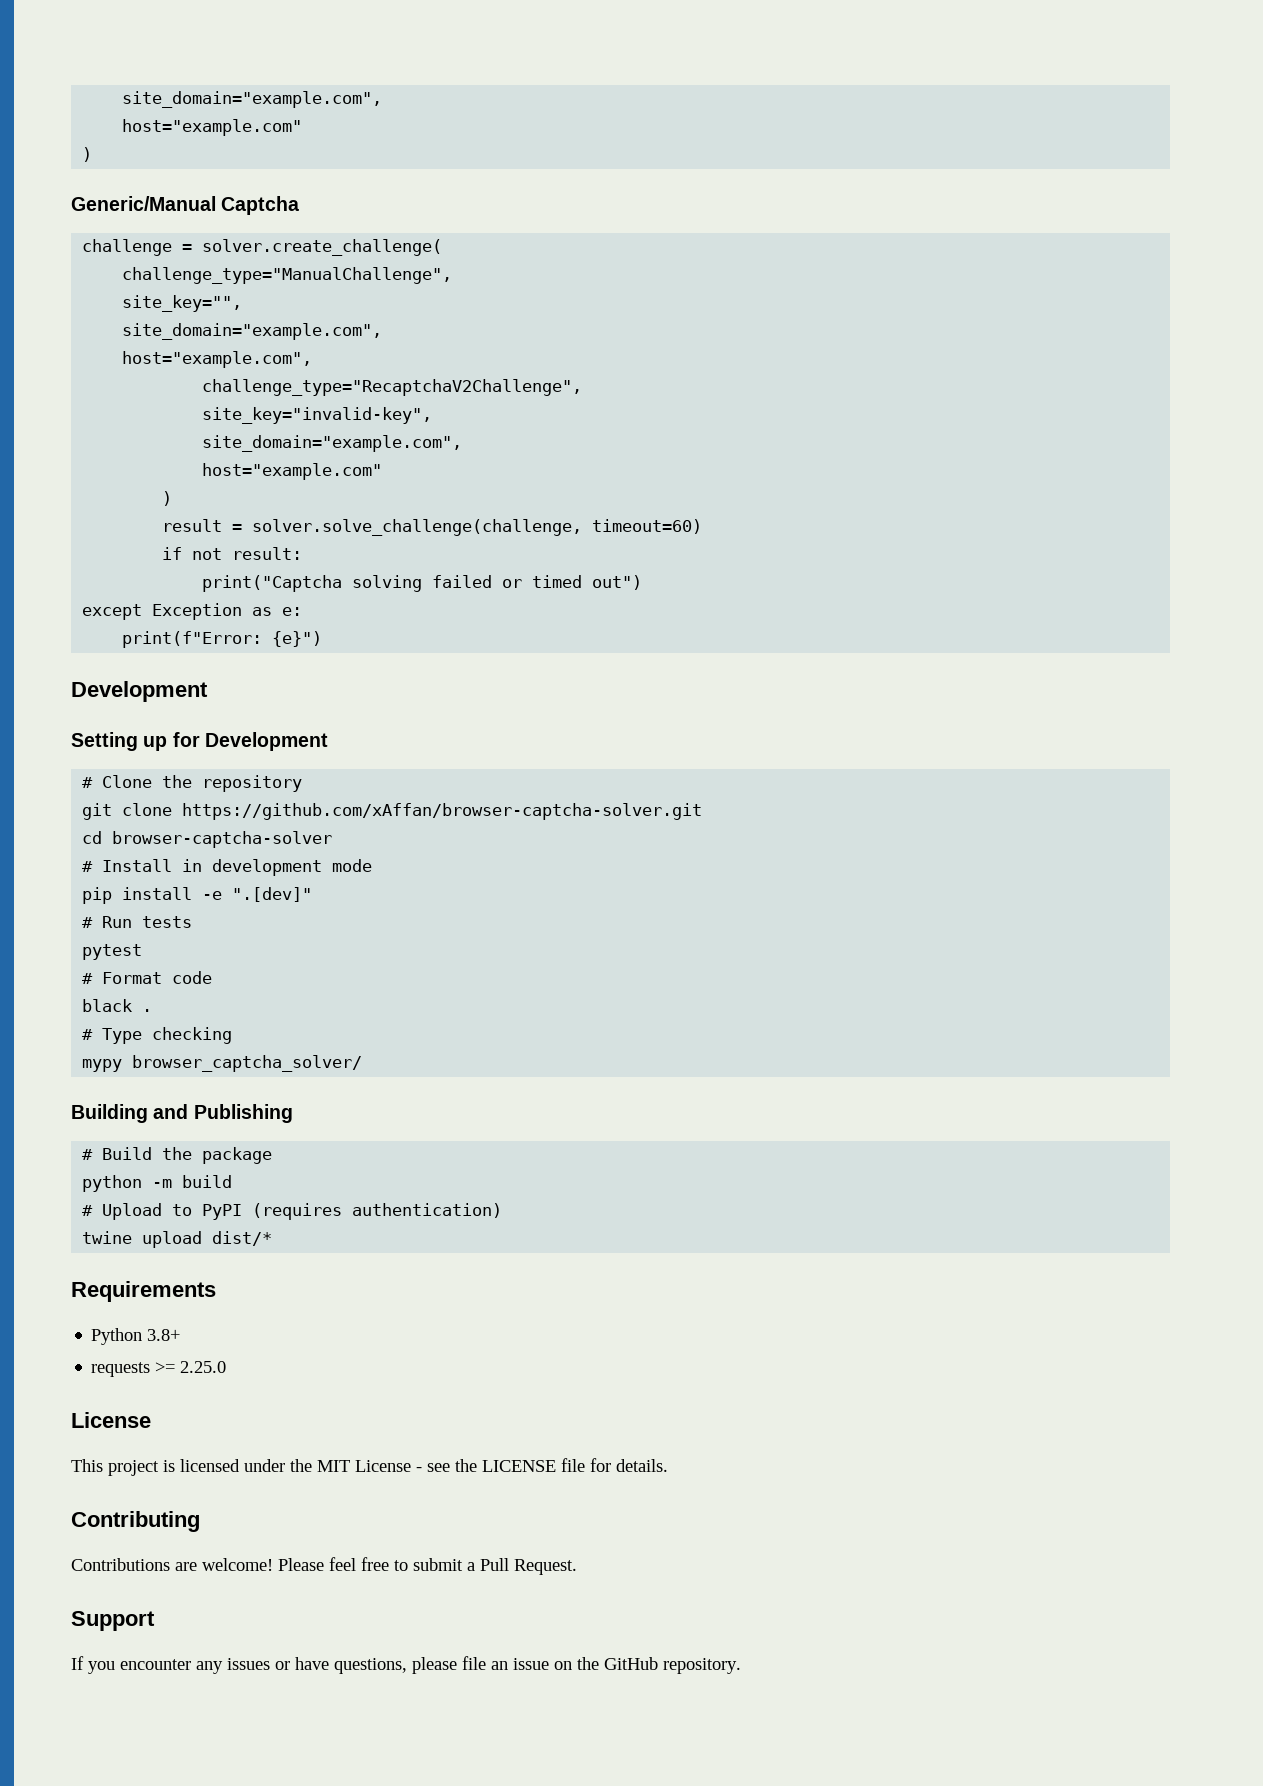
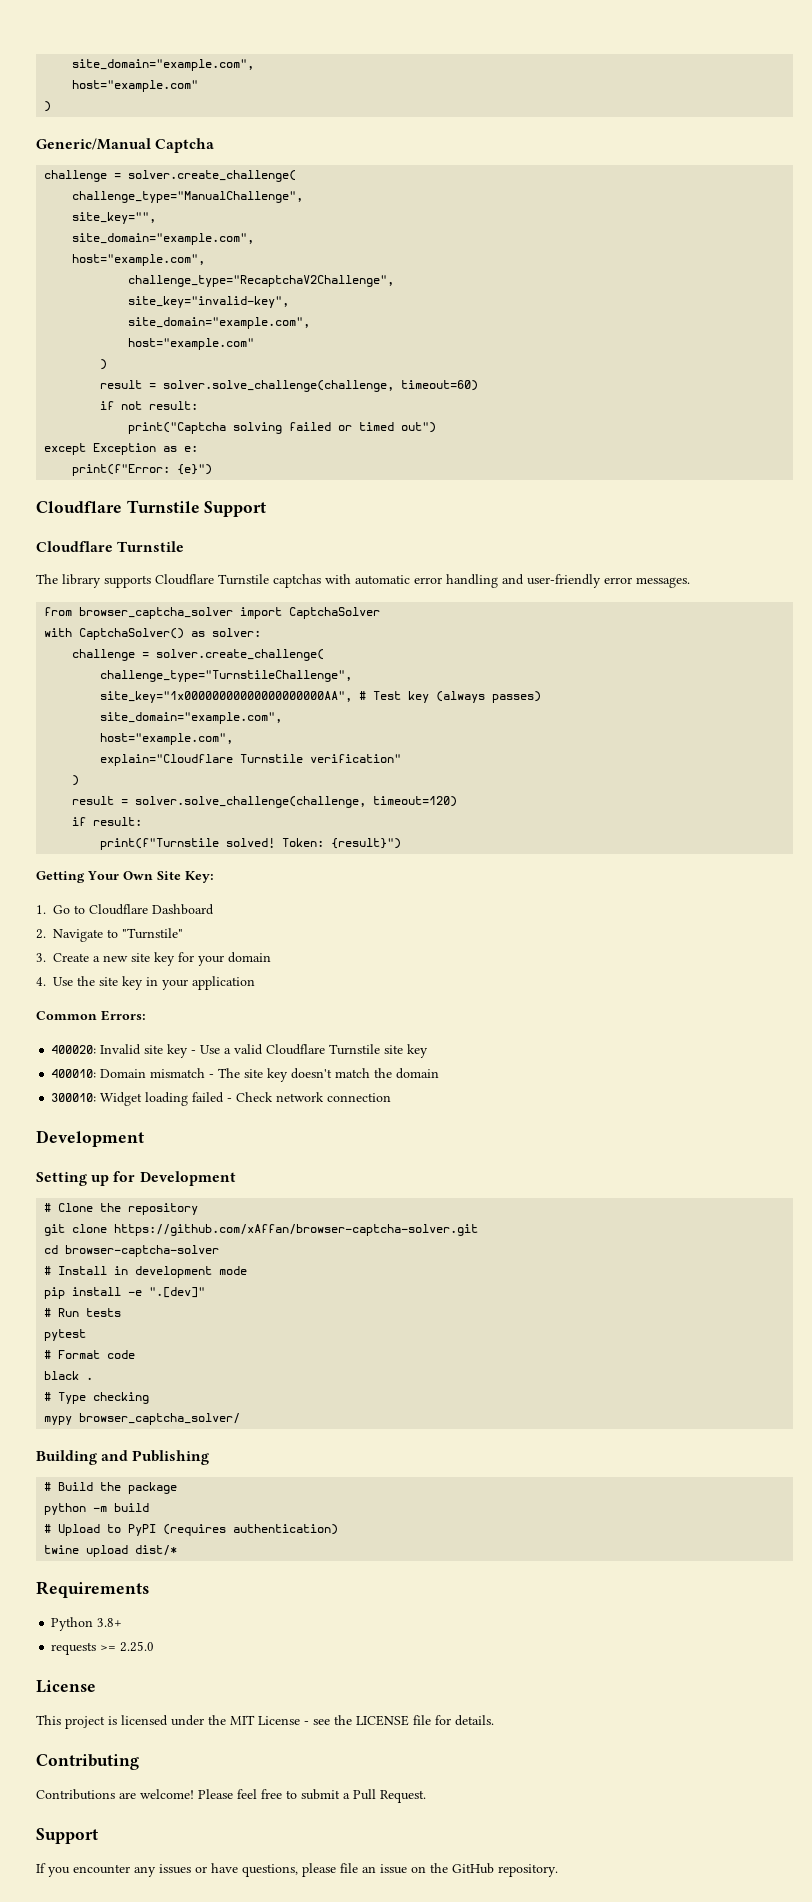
+ Cloudflare Turnstile Support
+ Cloudflare Turnstile
+ The library supports Cloudflare Turnstile captchas with automatic error handling and user-friendly error messages.
+ from browser_captcha_solver import CaptchaSolver
+ with CaptchaSolver() as solver:
+ challenge = solver.create_challenge(
+ challenge_type="TurnstileChallenge",
+ site_key="1x00000000000000000000AA", # Test key (always passes)
+ site_domain="example.com",
+ host="example.com",
+ explain="Cloudflare Turnstile verification"
+ )
+ result = solver.solve_challenge(challenge, timeout=120)
+ if result:
+ print(f"Turnstile solved! Token: {result}")
+ Getting Your Own Site Key:
+ 1. Go to Cloudflare Dashboard
+ 2. Navigate to "Turnstile"
+ 3. Create a new site key for your domain
+ 4. Use the site key in your application
+ Common Errors:
+ 400020: Invalid site key - Use a valid Cloudflare Turnstile site key
+ 400010: Domain mismatch - The site key doesn't match the domain
+ 300010: Widget loading failed - Check network connection

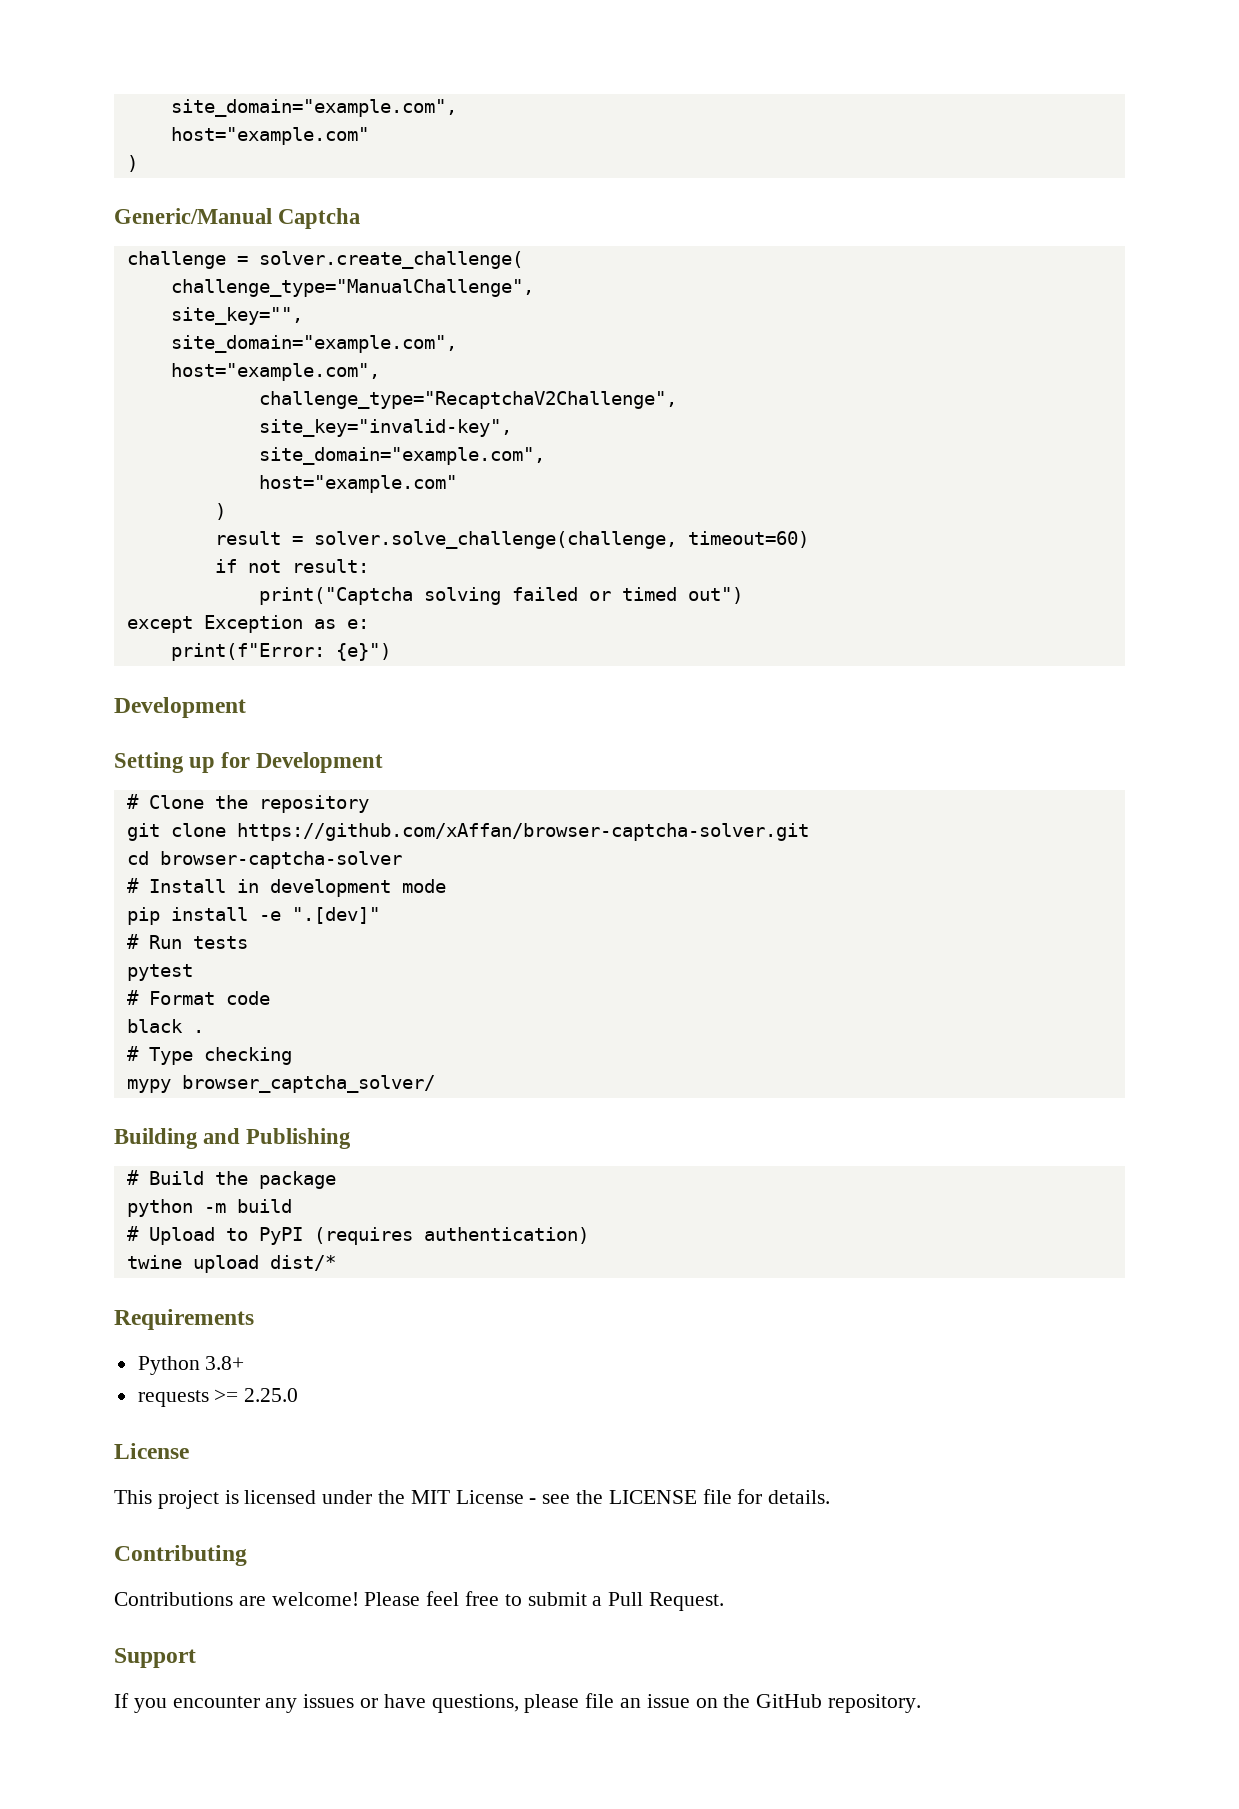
- Cloudflare Turnstile Support
- Cloudflare Turnstile
- The library supports Cloudflare Turnstile captchas with automatic error handling and user-friendly error messages.
- from browser_captcha_solver import CaptchaSolver
- with CaptchaSolver() as solver:
- challenge = solver.create_challenge(
- challenge_type="TurnstileChallenge",
- site_key="1x00000000000000000000AA", # Test key (always passes)
- site_domain="example.com",
- host="example.com",
- explain="Cloudflare Turnstile verification"
- )
- result = solver.solve_challenge(challenge, timeout=120)
- if result:
- print(f"Turnstile solved! Token: {result}")
- Getting Your Own Site Key:
- 1. Go to Cloudflare Dashboard
- 2. Navigate to "Turnstile"
- 3. Create a new site key for your domain
- 4. Use the site key in your application
- Common Errors:
- 400020: Invalid site key - Use a valid Cloudflare Turnstile site key
- 400010: Domain mismatch - The site key doesn't match the domain
- 300010: Widget loading failed - Check network connection

